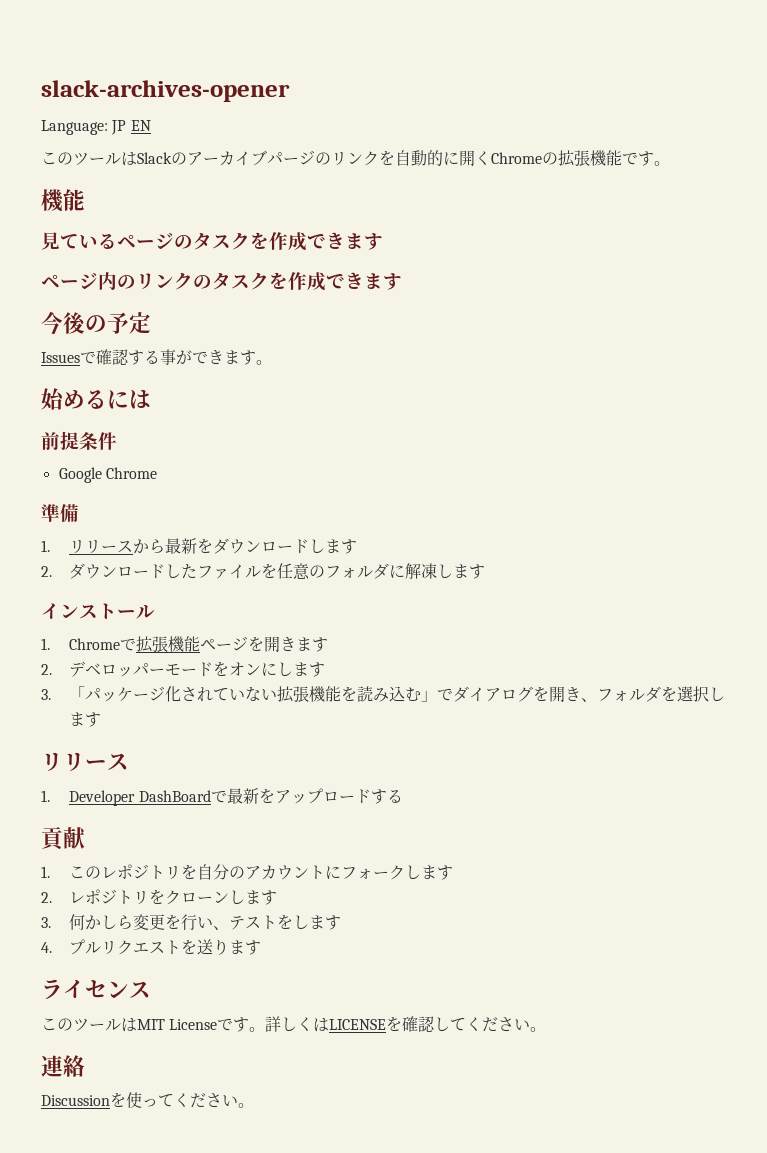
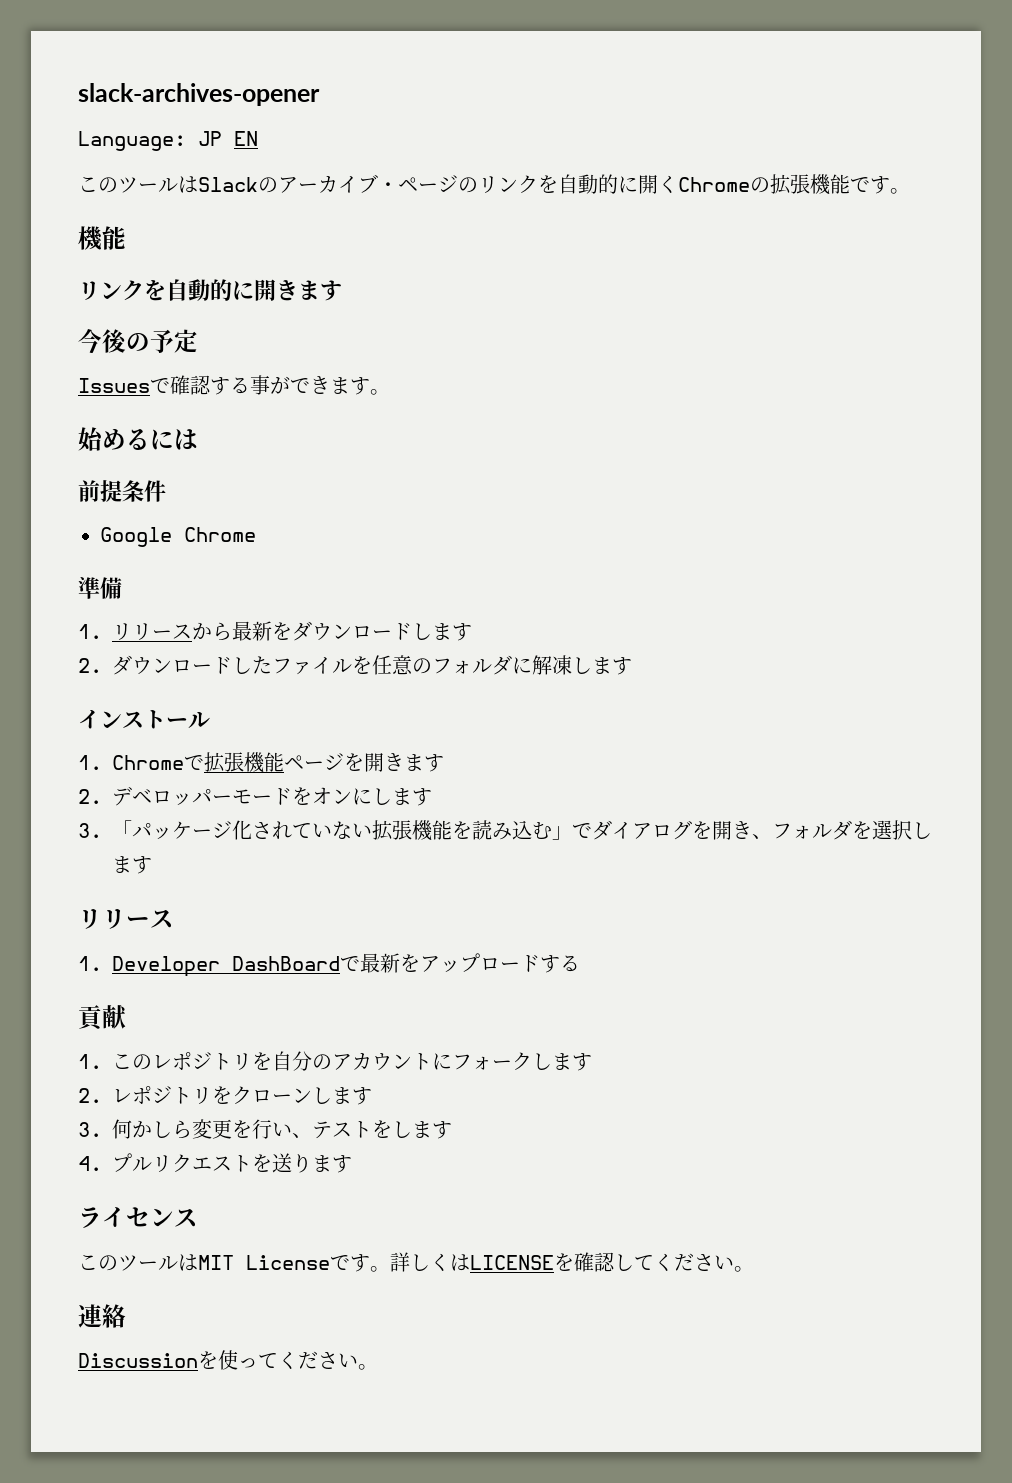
- このツールはSlackのアーカイブパージのリンクを自動的に開くChromeの拡張機能です。
+ このツールはSlackのアーカイブ・ページのリンクを自動的に開くChromeの拡張機能です。
- 見ているページのタスクを作成できます
- ページ内のリンクのタスクを作成できます
+ リンクを自動的に開きます

